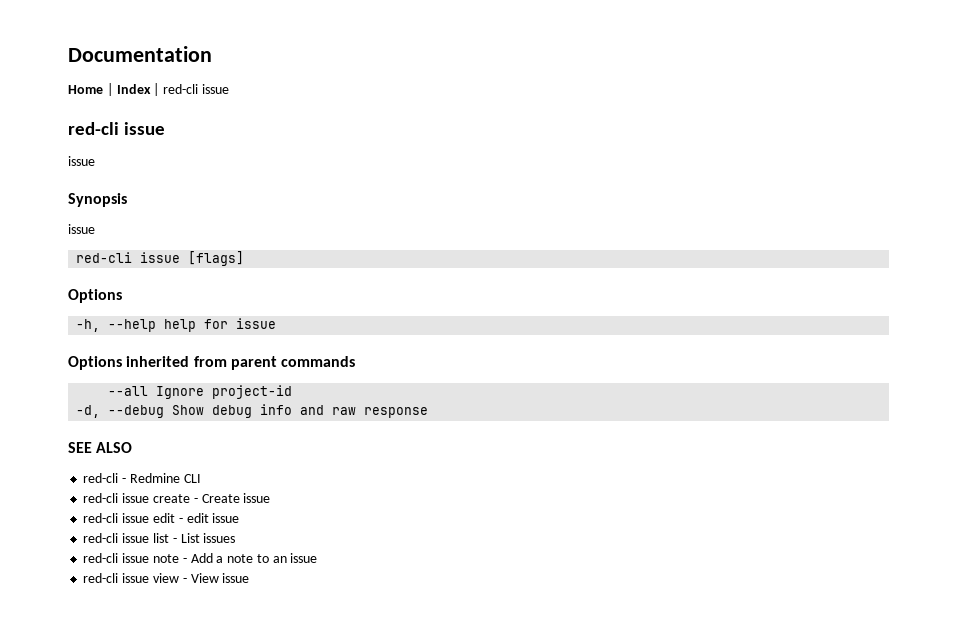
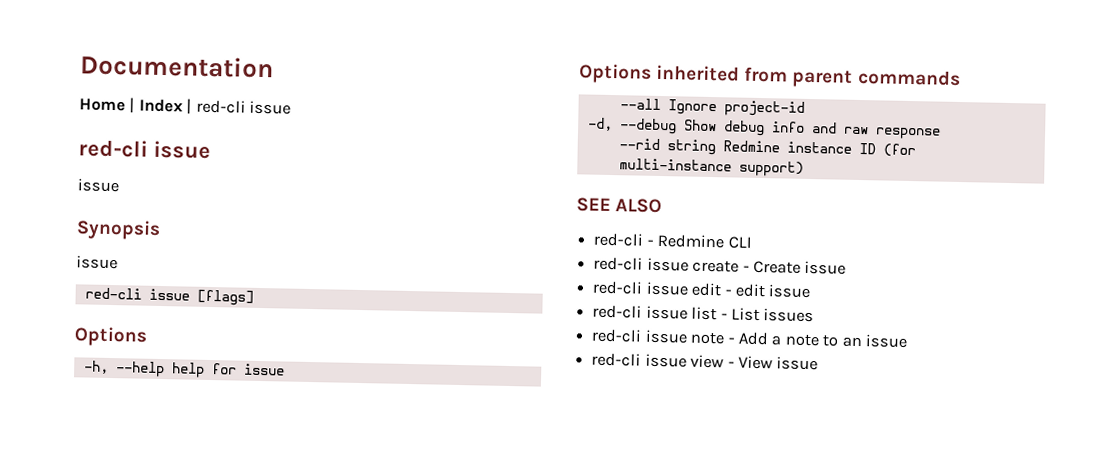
+ --rid string Redmine instance ID (for multi-instance support)

